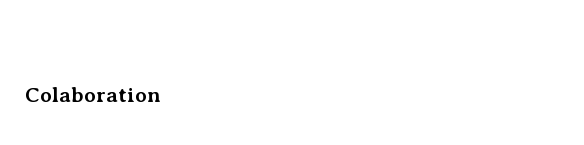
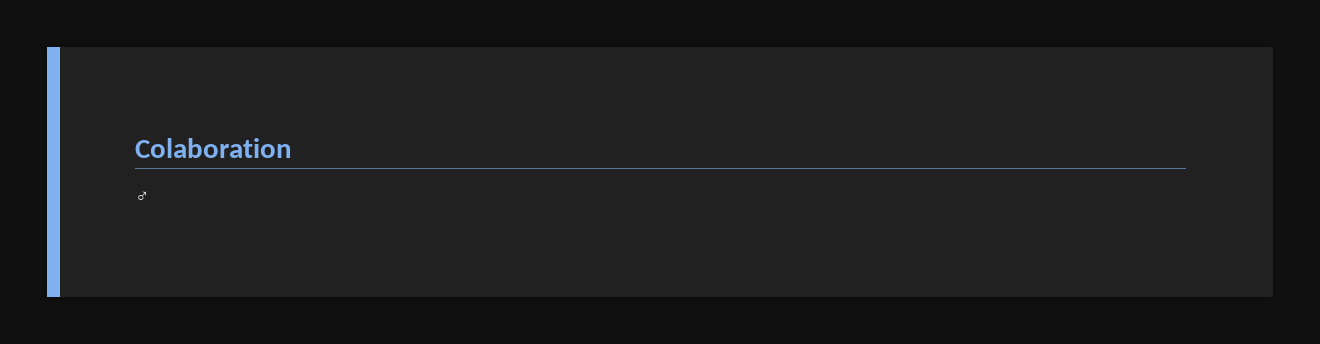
+ ♂

